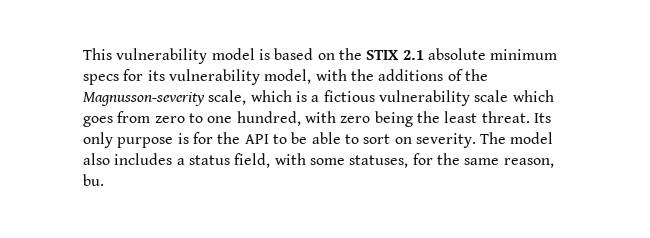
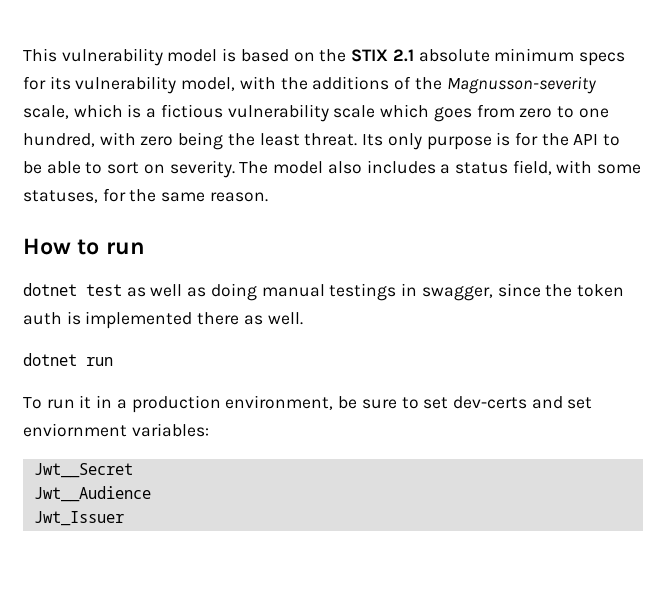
- The model also includes a status field, with some statuses, for the same reason, bu.
+ The model also includes a status field, with some statuses, for the same reason.
+ How to run
+ dotnet test as well as doing manual testings in swagger, since the token auth is implemented there as well.
+ dotnet run
+ To run it in a production environment, be sure to set dev-certs and set enviornment variables:
+ Jwt__Secret
+ Jwt__Audience
+ Jwt_Issuer

